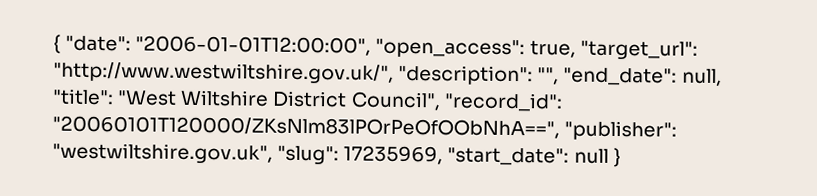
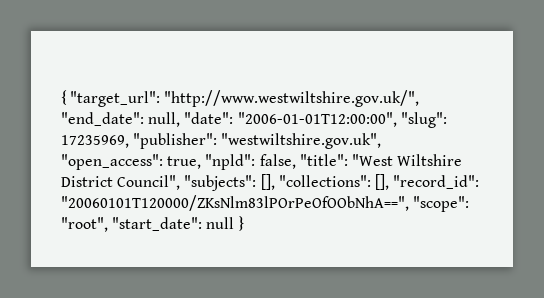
- { "date": "2006-01-01T12:00:00", "open_access": true, "target_url": "http://www.westwiltshire.gov.uk/", "description": "", "end_date": null, "title": "West Wiltshire District Council", "record_id": "20060101T120000/ZKsNlm83lPOrPeOfOObNhA==", "publisher": "westwiltshire.gov.uk", "slug": 17235969, "start_date": null }
+ { "target_url": "http://www.westwiltshire.gov.uk/", "end_date": null, "date": "2006-01-01T12:00:00", "slug": 17235969, "publisher": "westwiltshire.gov.uk", "open_access": true, "npld": false, "title": "West Wiltshire District Council", "subjects": [], "collections": [], "record_id": "20060101T120000/ZKsNlm83lPOrPeOfOObNhA==", "scope": "root", "start_date": null }

